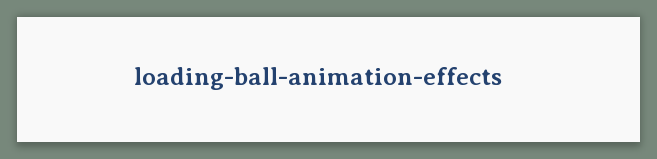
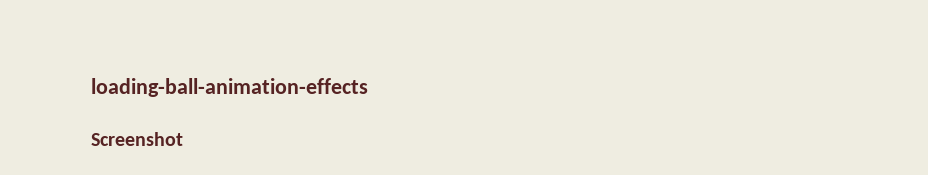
+ Screenshot

